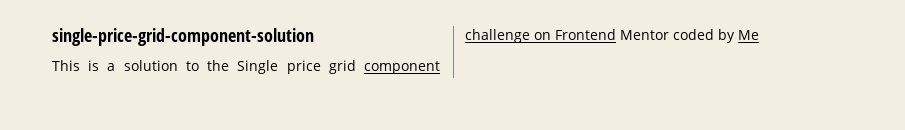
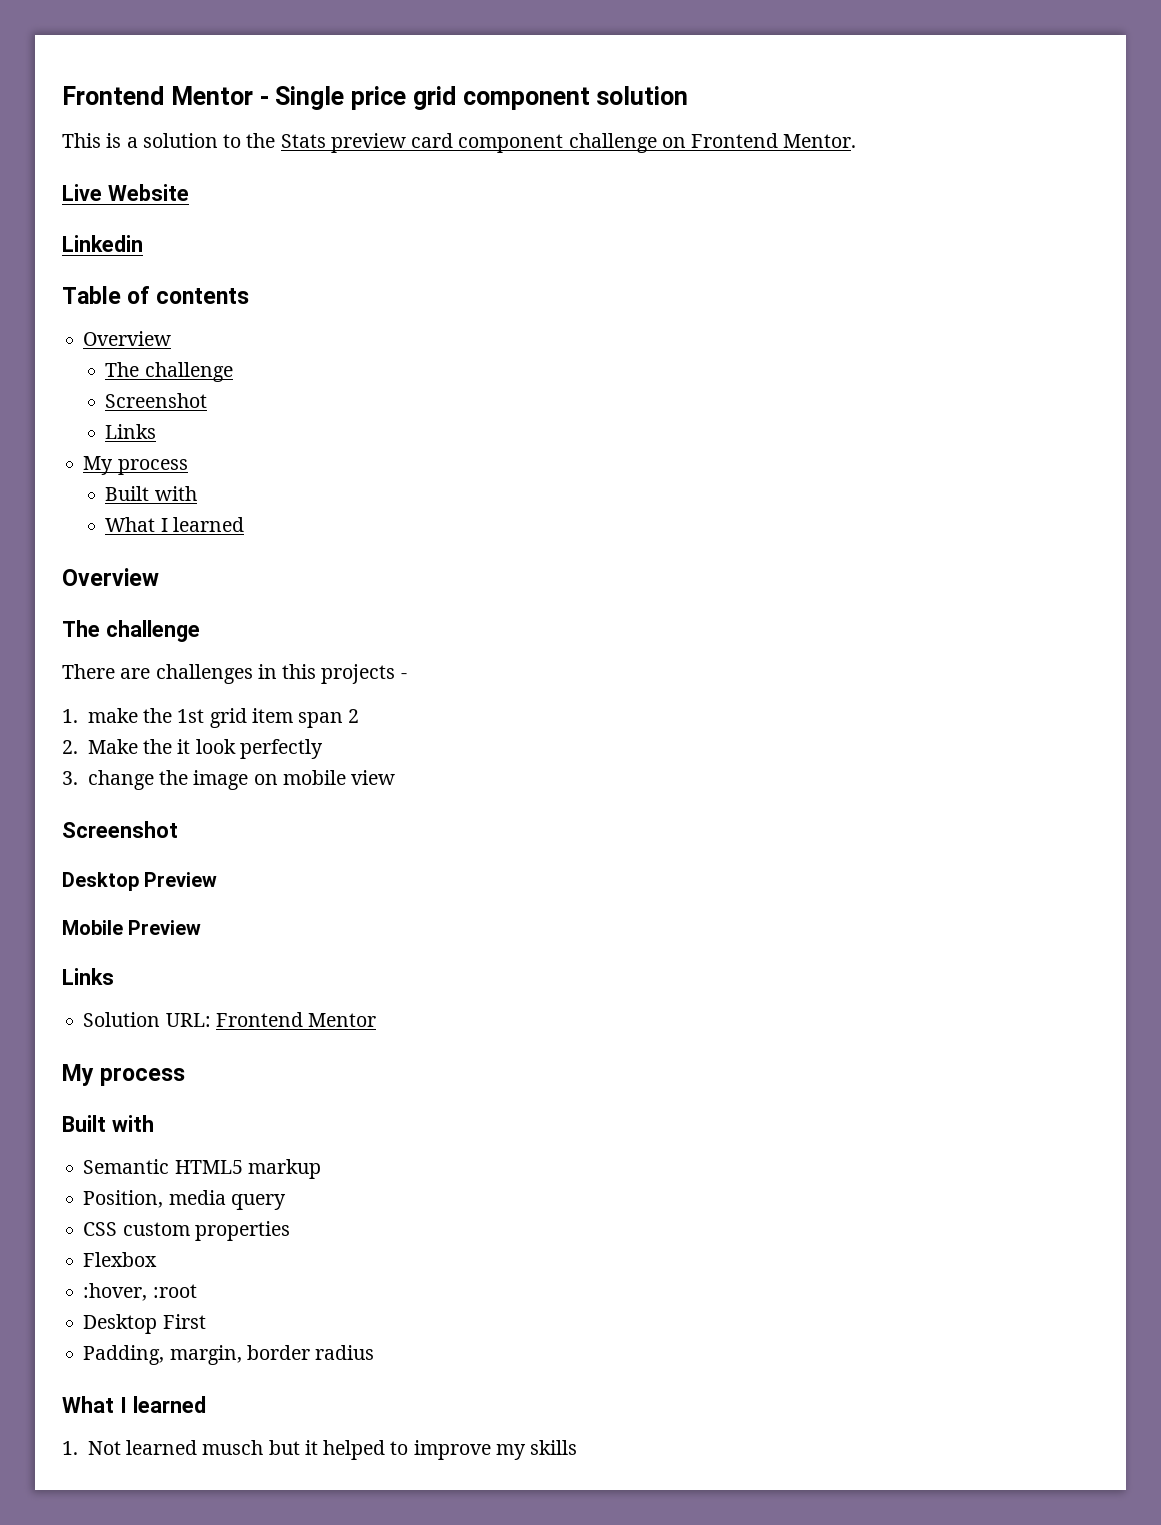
- single-price-grid-component-solution
+ Frontend Mentor - Single price grid component solution
- This is a solution to the Single price grid component challenge on Frontend Mentor coded by Me
+ This is a solution to the Stats preview card component challenge on Frontend Mentor.
+ Live Website
+ Linkedin
+ Table of contents
+ Overview
+ The challenge
+ Screenshot
+ Links
+ My process
+ Built with
+ What I learned
+ Overview
+ The challenge
+ There are challenges in this projects -
+ 1. make the 1st grid item span 2
+ 2. Make the it look perfectly
+ 3. change the image on mobile view
+ Screenshot
+ Desktop Preview
+ Mobile Preview
+ Links
+ Solution URL: Frontend Mentor
+ My process
+ Built with
+ Semantic HTML5 markup
+ Position, media query
+ CSS custom properties
+ Flexbox
+ :hover, :root
+ Desktop First
+ Padding, margin, border radius
+ What I learned
+ 1. Not learned musch but it helped to improve my skills

